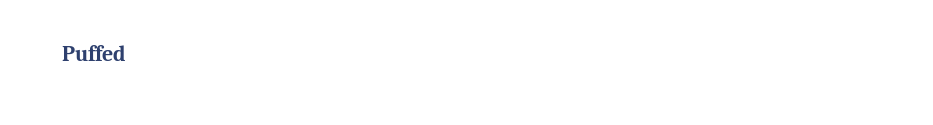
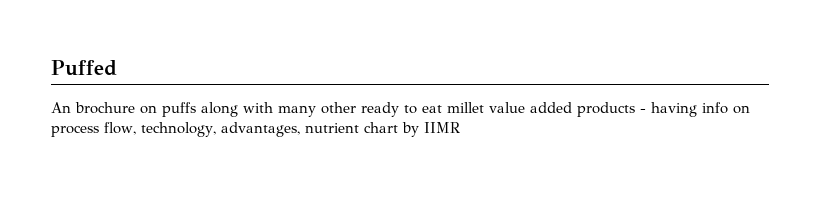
+ An brochure on puffs along with many other ready to eat millet value added products - having info on process flow, technology, advantages, nutrient chart by IIMR

